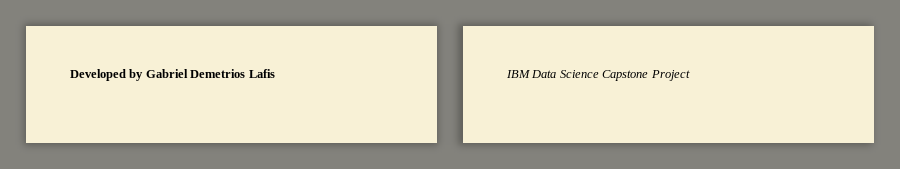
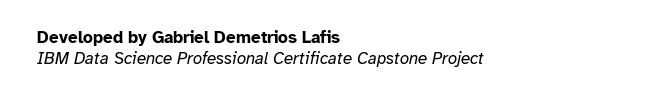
- IBM Data Science Capstone Project
+ IBM Data Science Professional Certificate Capstone Project

